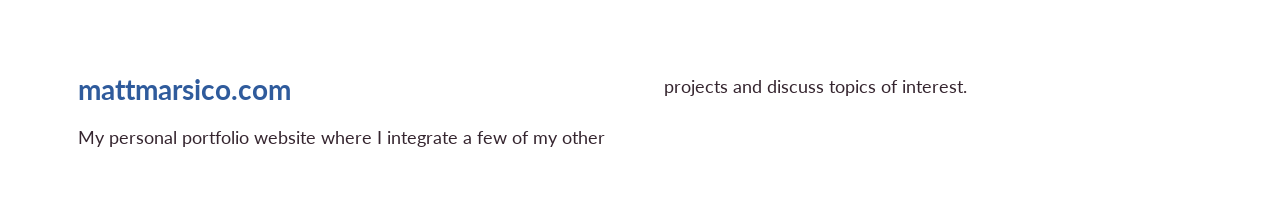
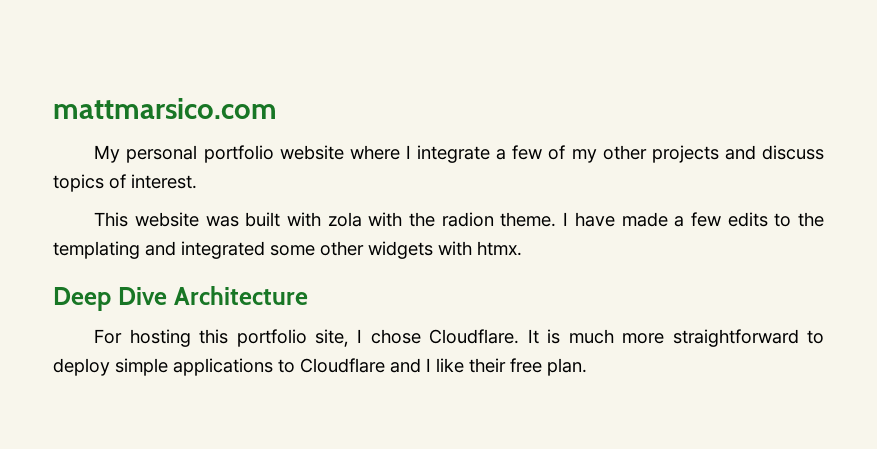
+ This website was built with zola with the radion theme. I have made a few edits to the templating and integrated some other widgets with htmx.
+ Deep Dive Architecture
+ For hosting this portfolio site, I chose Cloudflare. It is much more straightforward to deploy simple applications to Cloudflare and I like their free plan.

